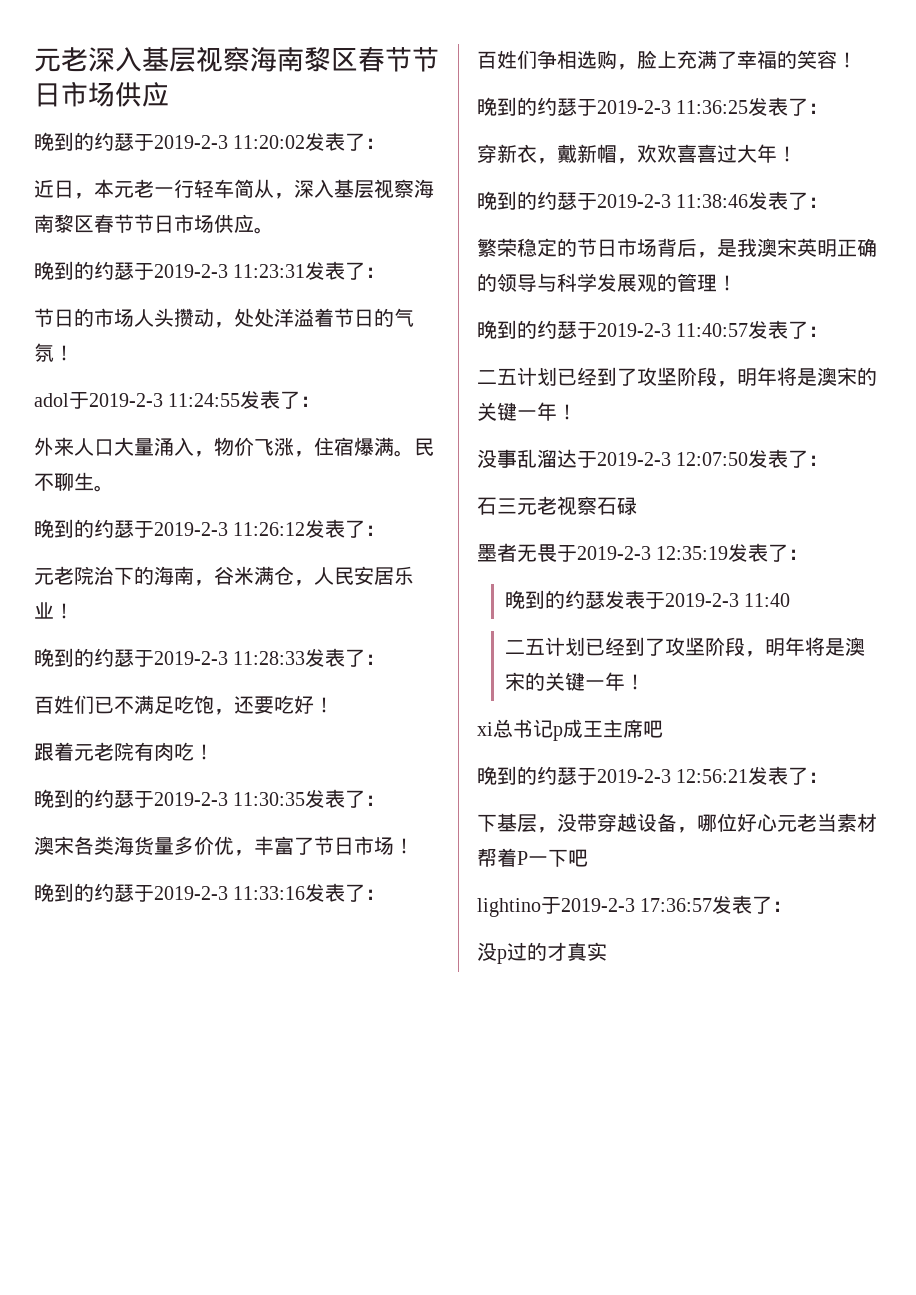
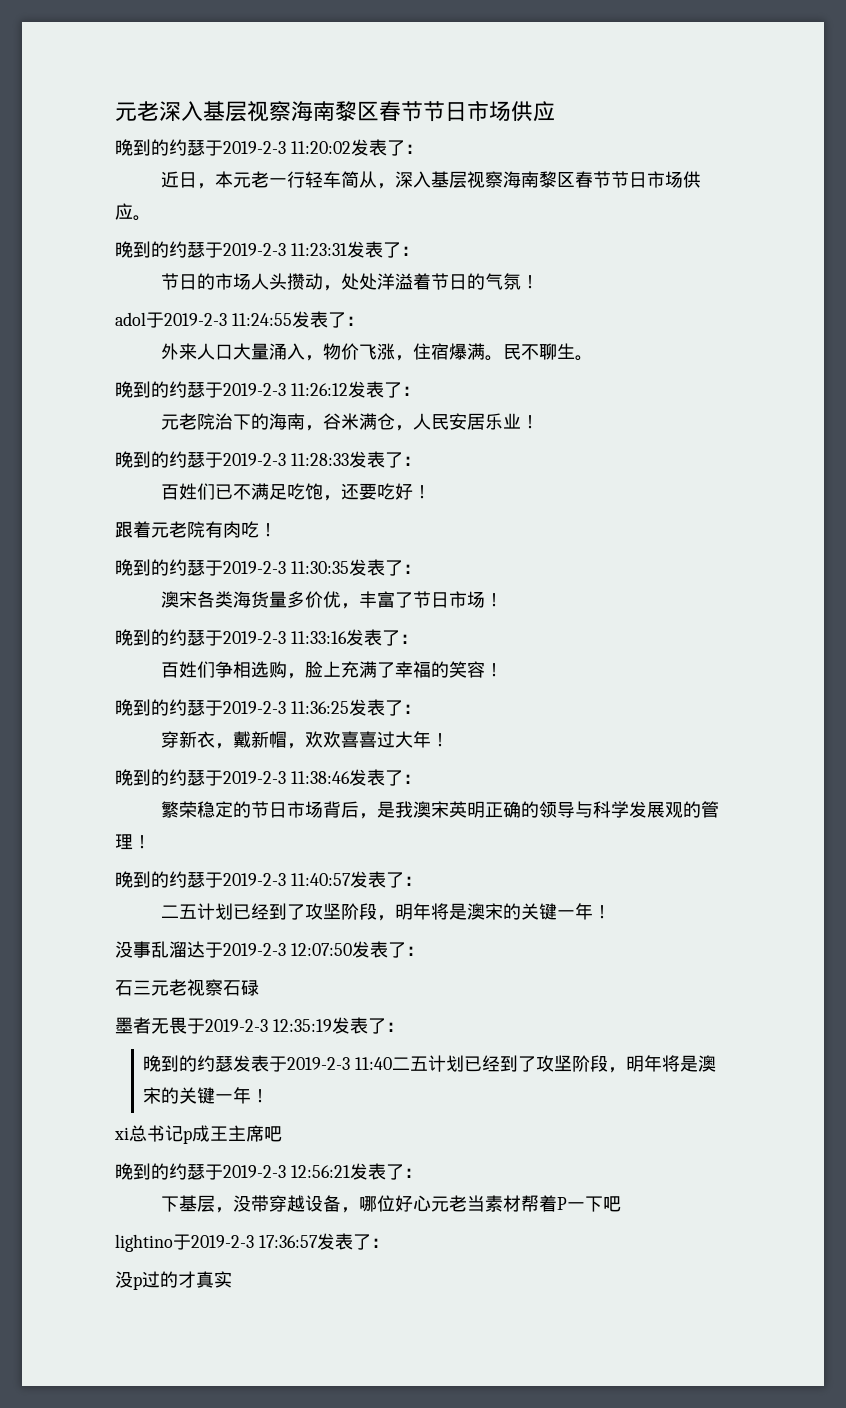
- 晚到的约瑟发表于2019-2-3 11:40
- 二五计划已经到了攻坚阶段，明年将是澳宋的关键一年！
+ 晚到的约瑟发表于2019-2-3 11:40二五计划已经到了攻坚阶段，明年将是澳宋的关键一年！

